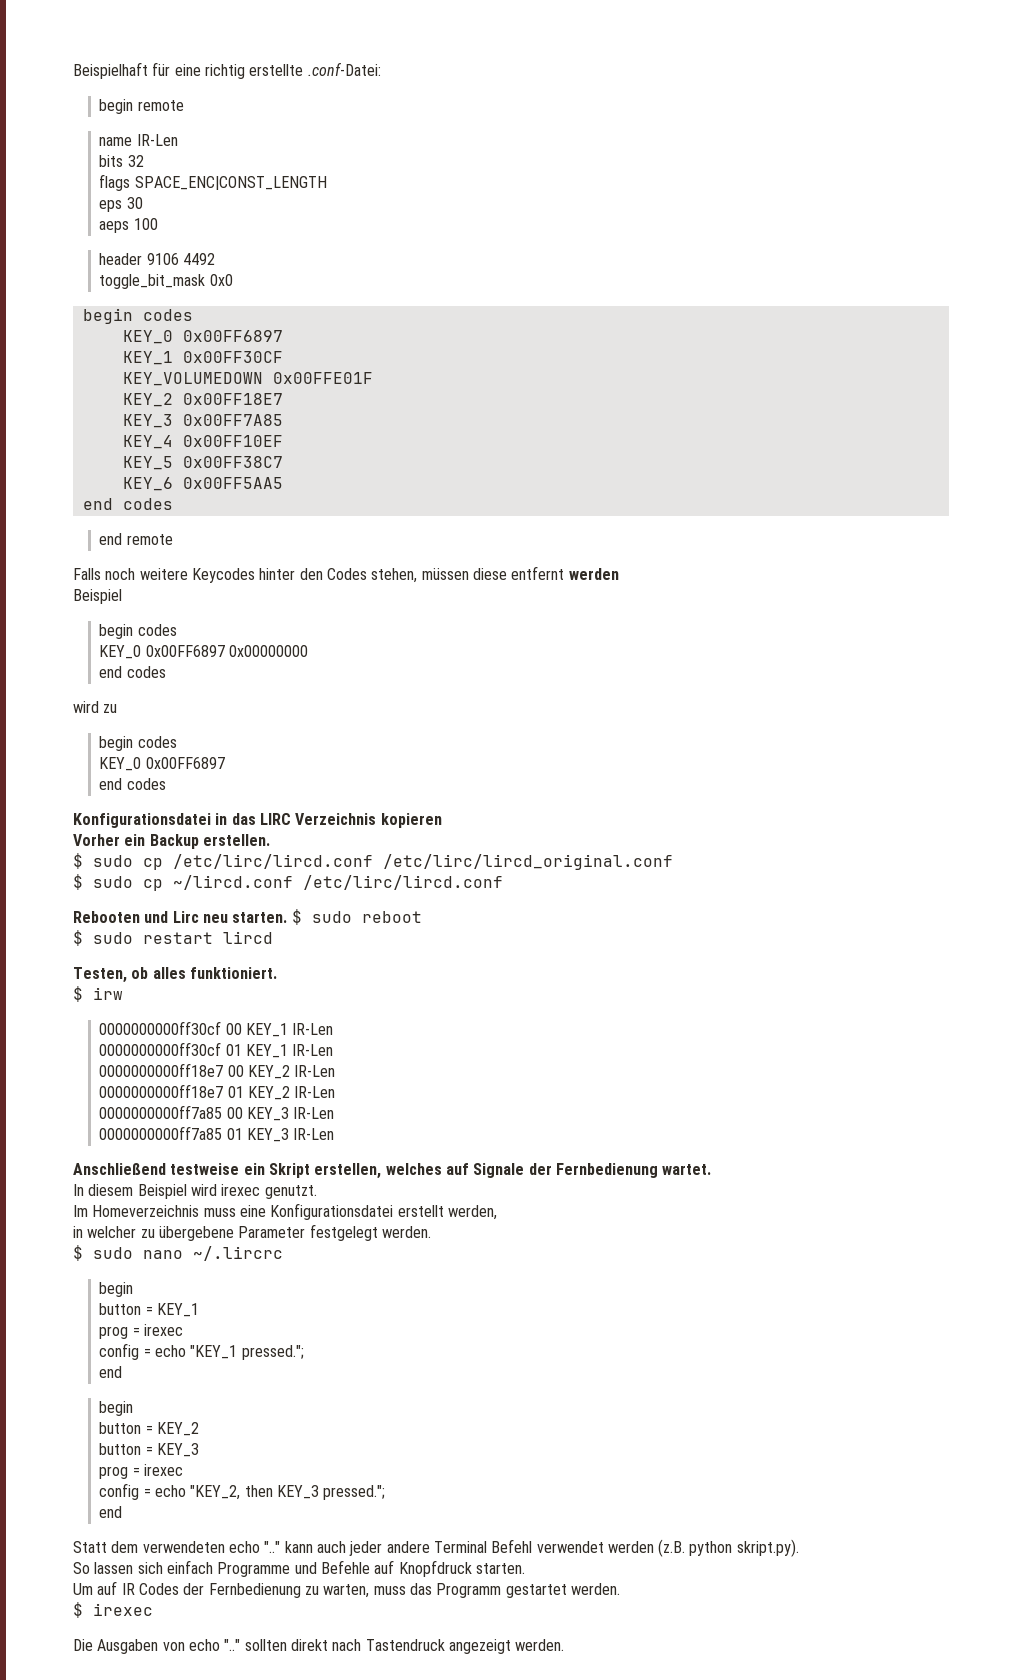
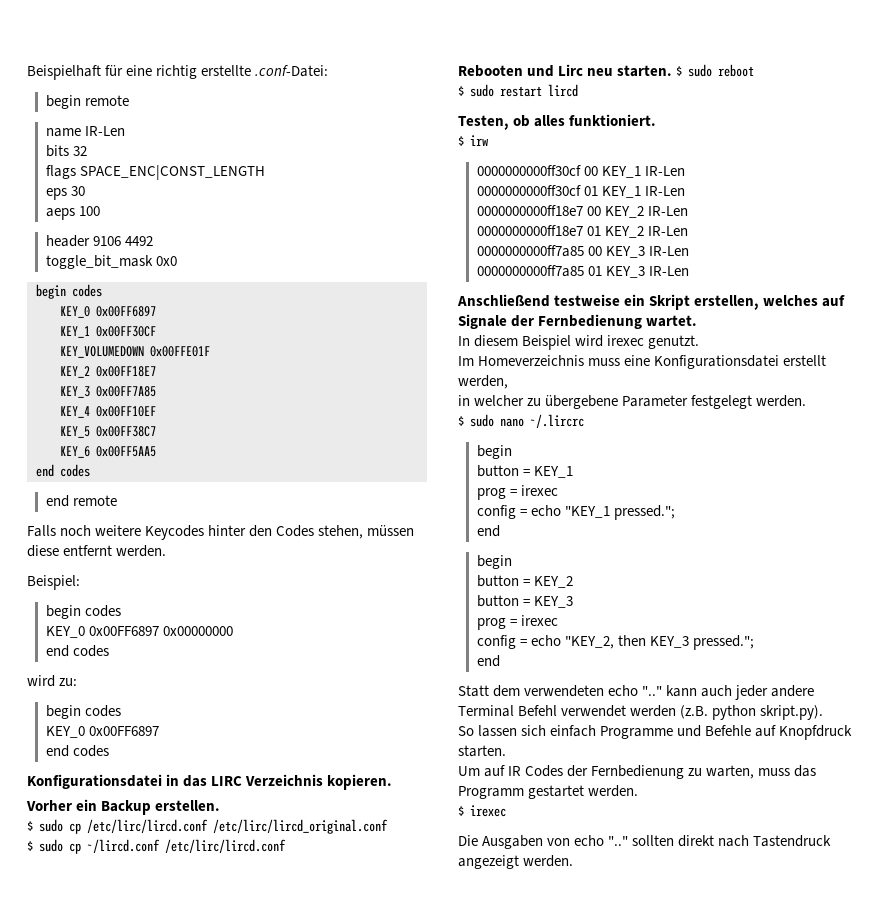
- Falls noch weitere Keycodes hinter den Codes stehen, müssen diese entfernt werden
- Beispiel
+ Falls noch weitere Keycodes hinter den Codes stehen, müssen diese entfernt werden.
+ Beispiel:
- wird zu
+ wird zu:
- Konfigurationsdatei in das LIRC Verzeichnis kopieren
+ Konfigurationsdatei in das LIRC Verzeichnis kopieren.

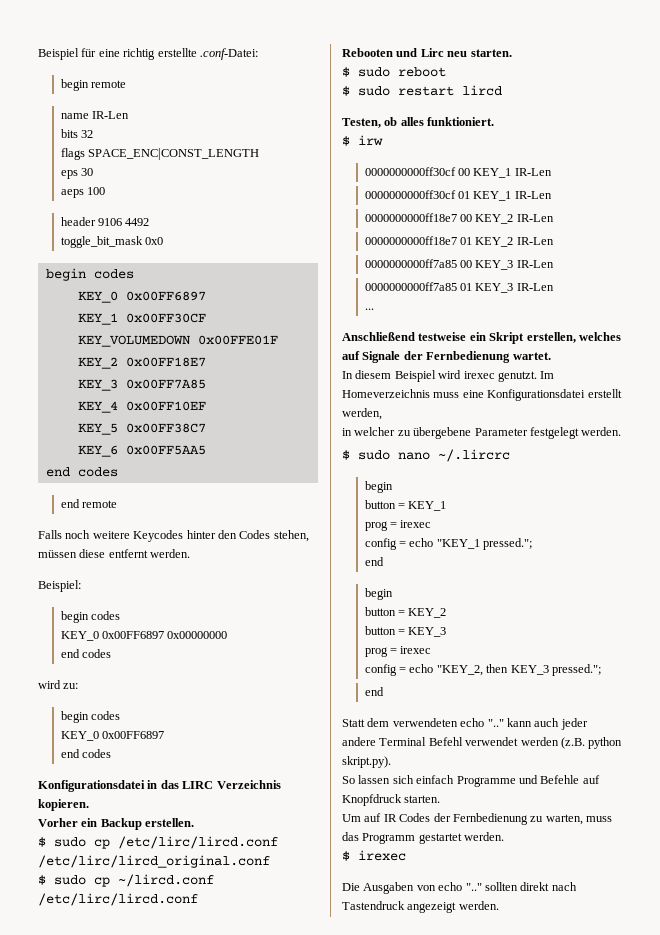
- Beispielhaft für eine richtig erstellte .conf-Datei:
+ Beispiel für eine richtig erstellte .conf-Datei:
- Rebooten und Lirc neu starten. $ sudo reboot
+ Rebooten und Lirc neu starten.
+ $ sudo reboot
+ ...
- In diesem Beispiel wird irexec genutzt.
- Im Homeverzeichnis muss eine Konfigurationsdatei erstellt werden,
+ In diesem Beispiel wird irexec genutzt. Im Homeverzeichnis muss eine Konfigurationsdatei erstellt werden,

